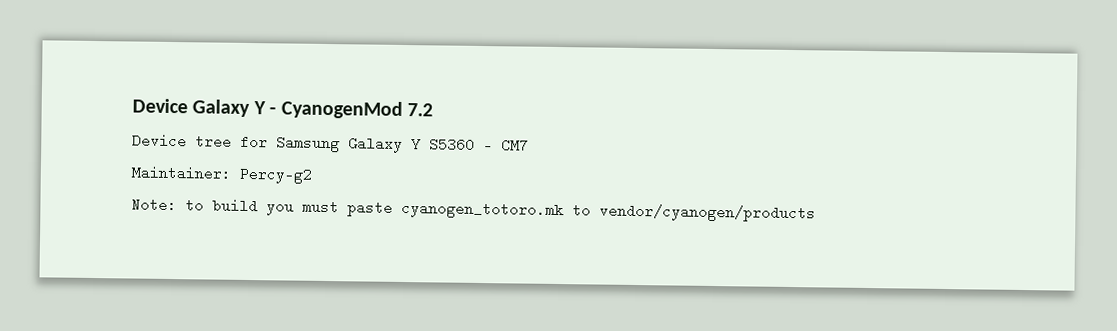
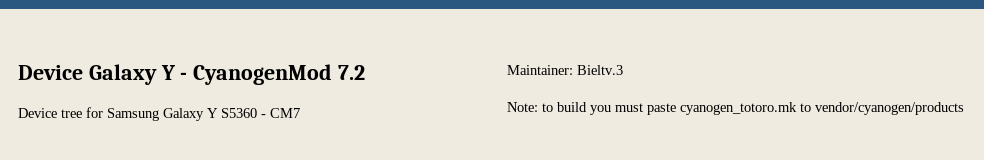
- Maintainer: Percy-g2
+ Maintainer: Bieltv.3

